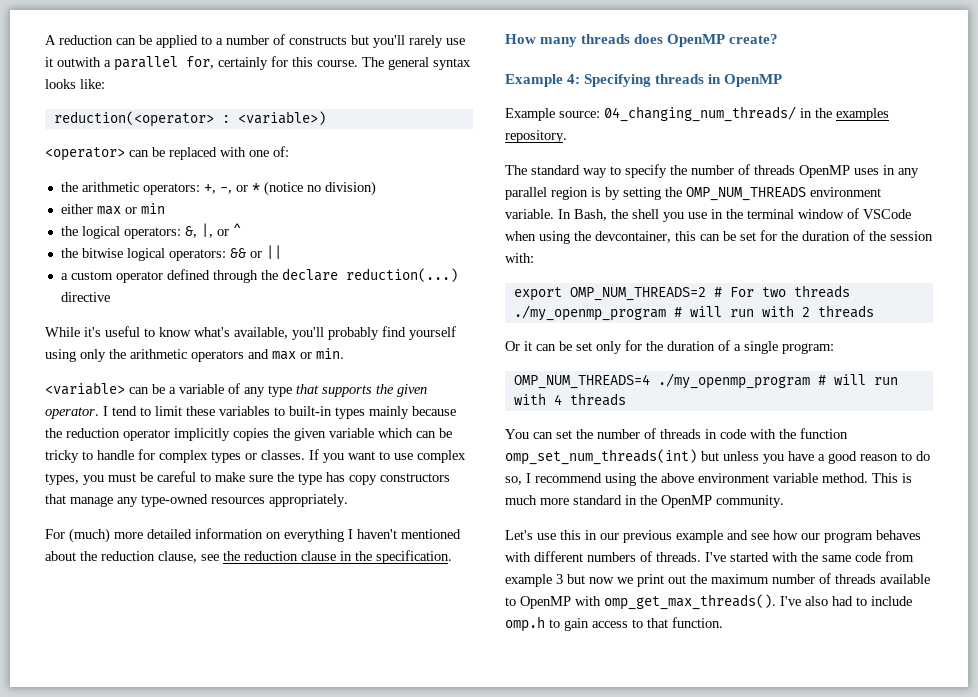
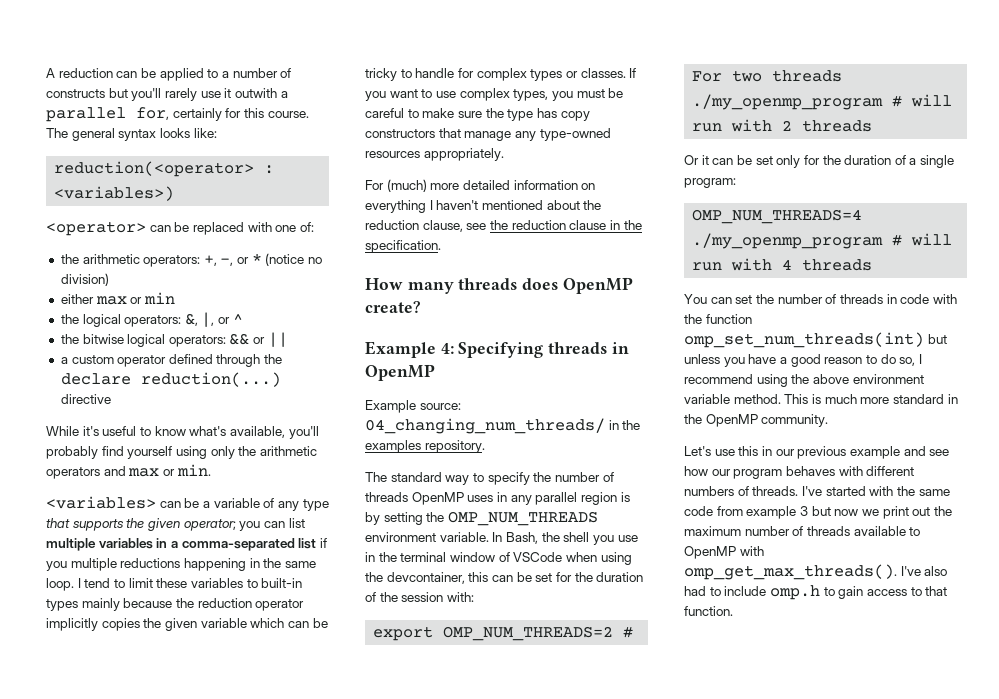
- reduction(<operator> : <variable>)
+ reduction(<operator> : <variables>)
- <variable> can be a variable of any type that supports the given operator.
+ <variables> can be a variable of any type that supports the given operator; you can list multiple variables in a comma-separated list if you multiple reductions happening in the same loop.

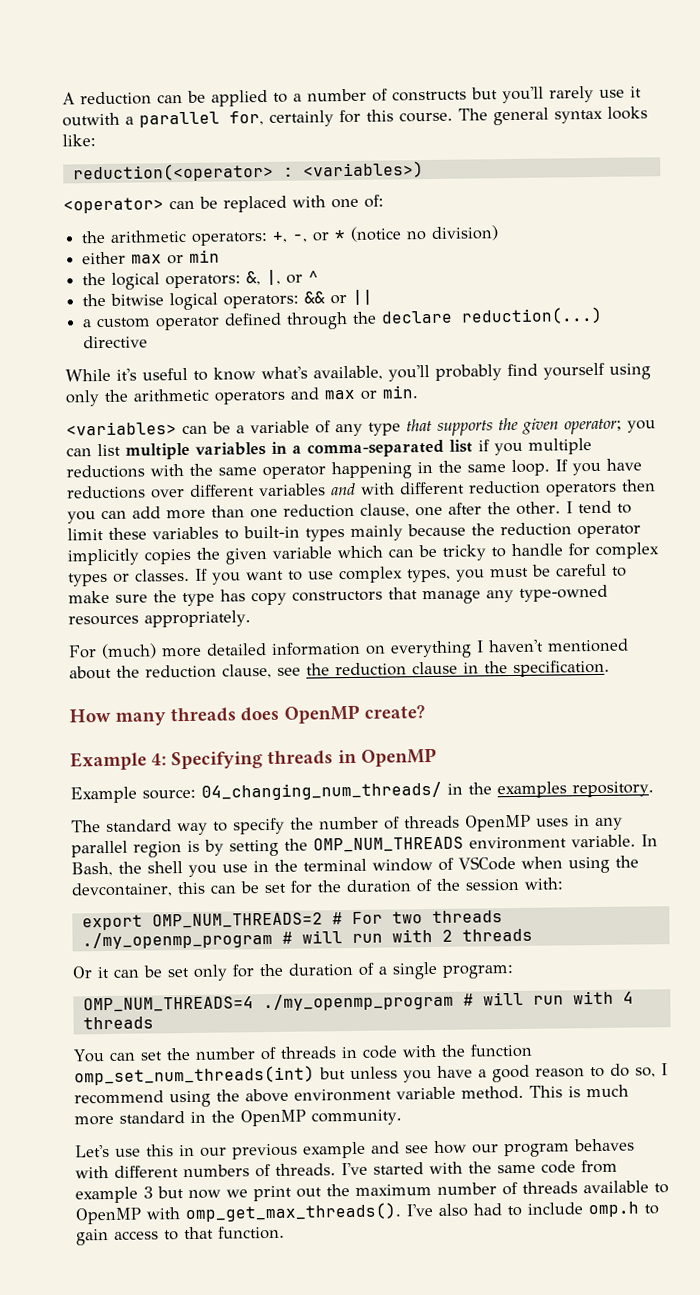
- <variables> can be a variable of any type that supports the given operator; you can list multiple variables in a comma-separated list if you multiple reductions happening in the same loop.
+ <variables> can be a variable of any type that supports the given operator; you can list multiple variables in a comma-separated list if you multiple reductions with the same operator happening in the same loop.
+ If you have reductions over different variables and with different reduction operators then you can add more than one reduction clause, one after the other.

